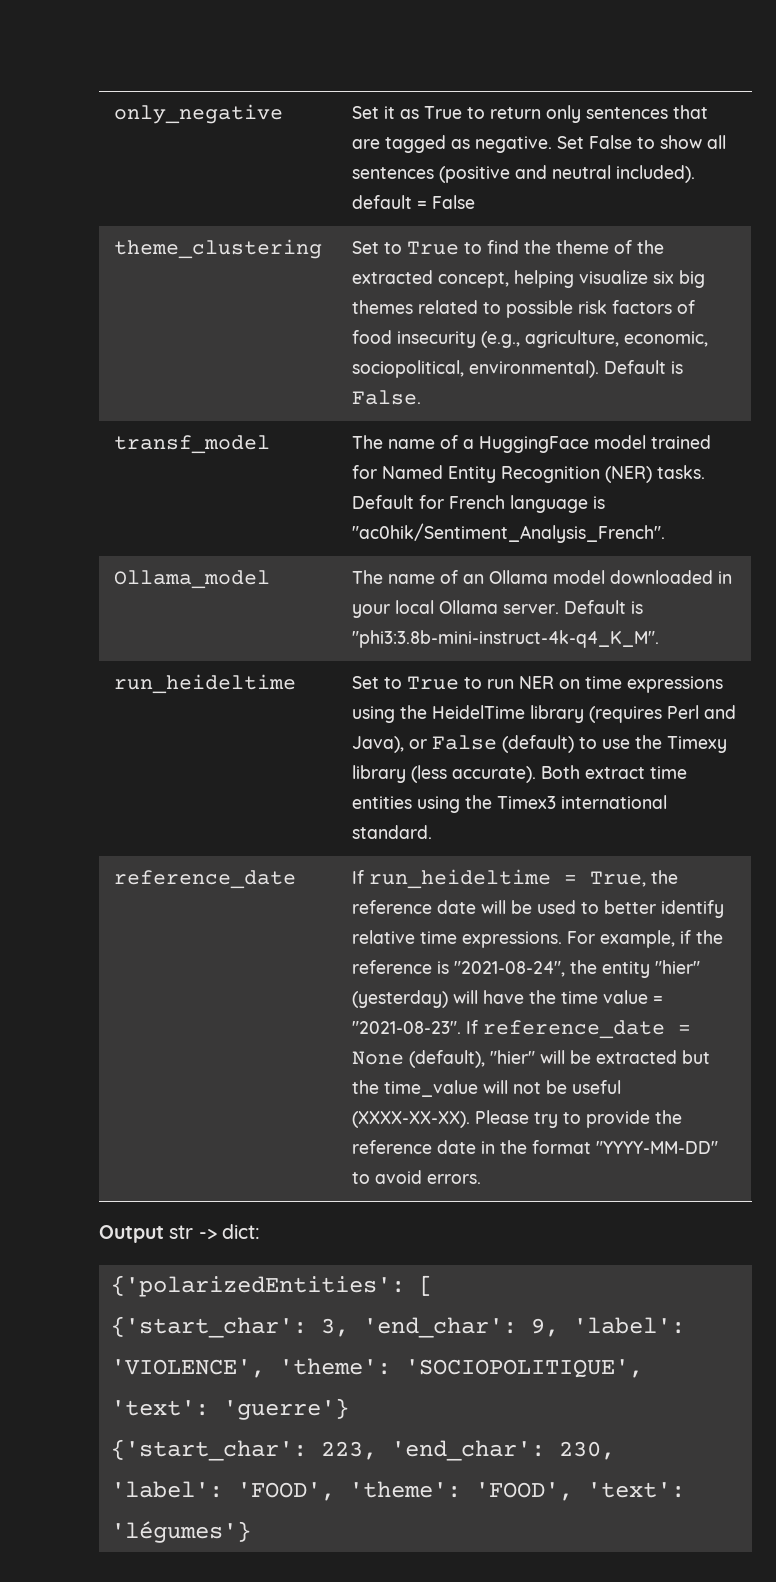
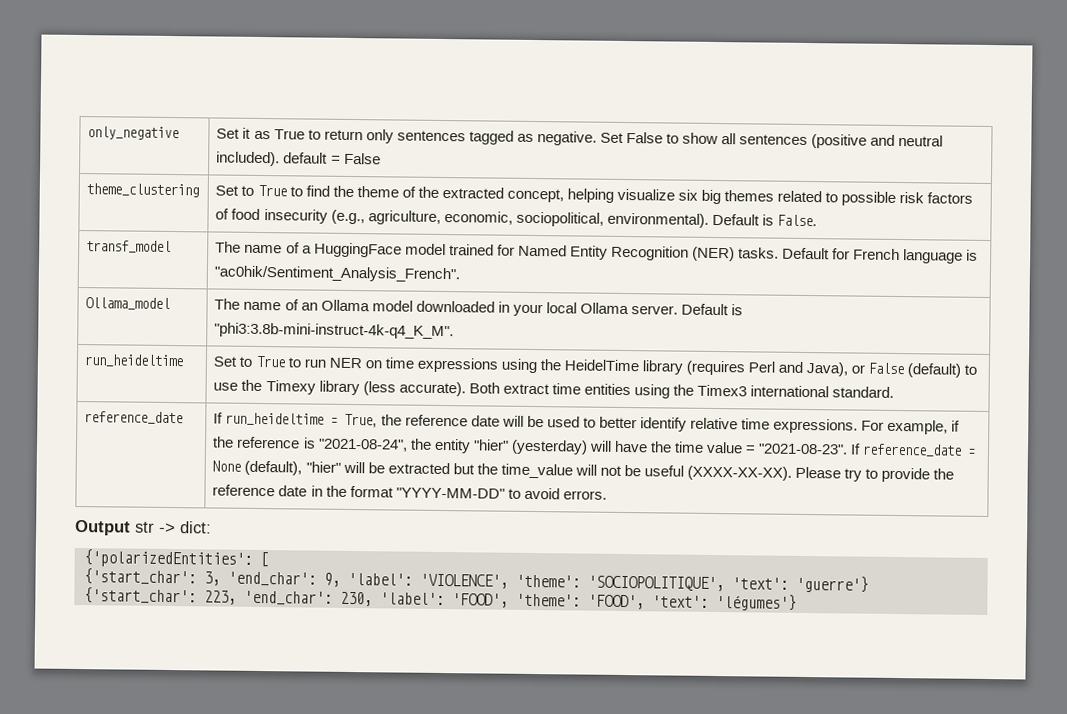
- only_negative | Set it as True to return only sentences that are tagged as negative. Set False to show all sentences (positive and neutral included). default = False
+ only_negative | Set it as True to return only sentences tagged as negative. Set False to show all sentences (positive and neutral included). default = False

